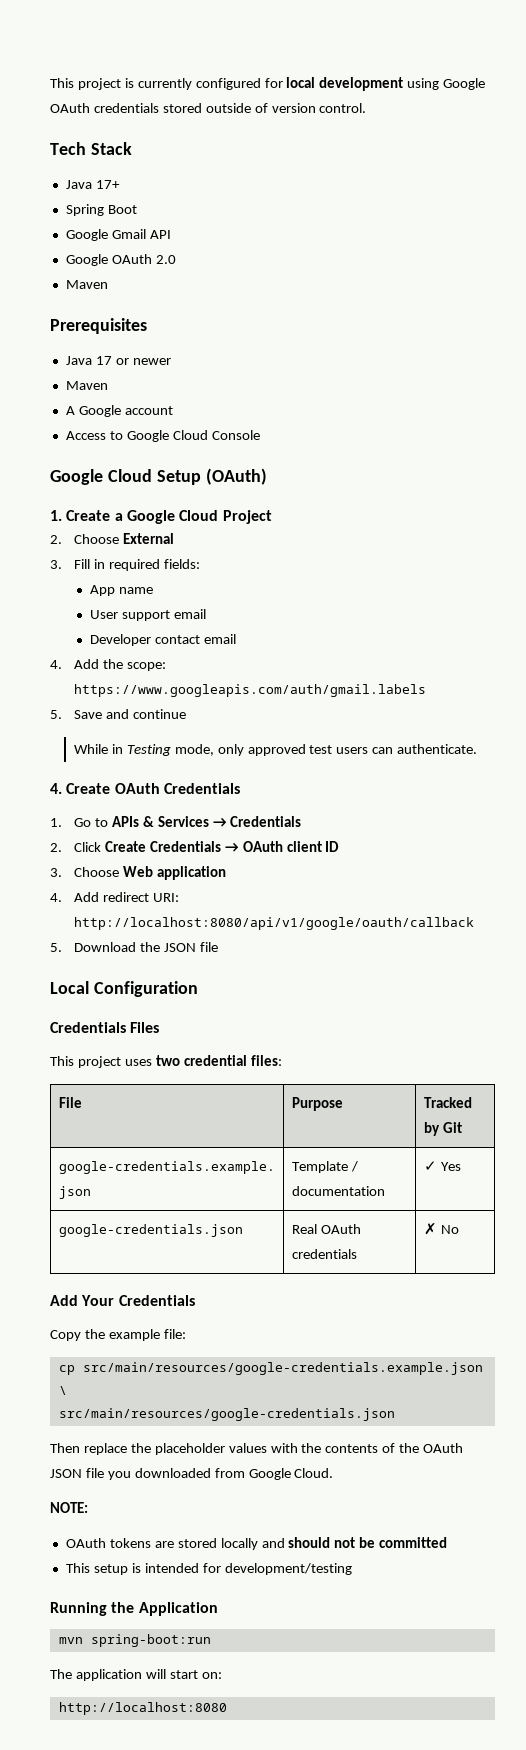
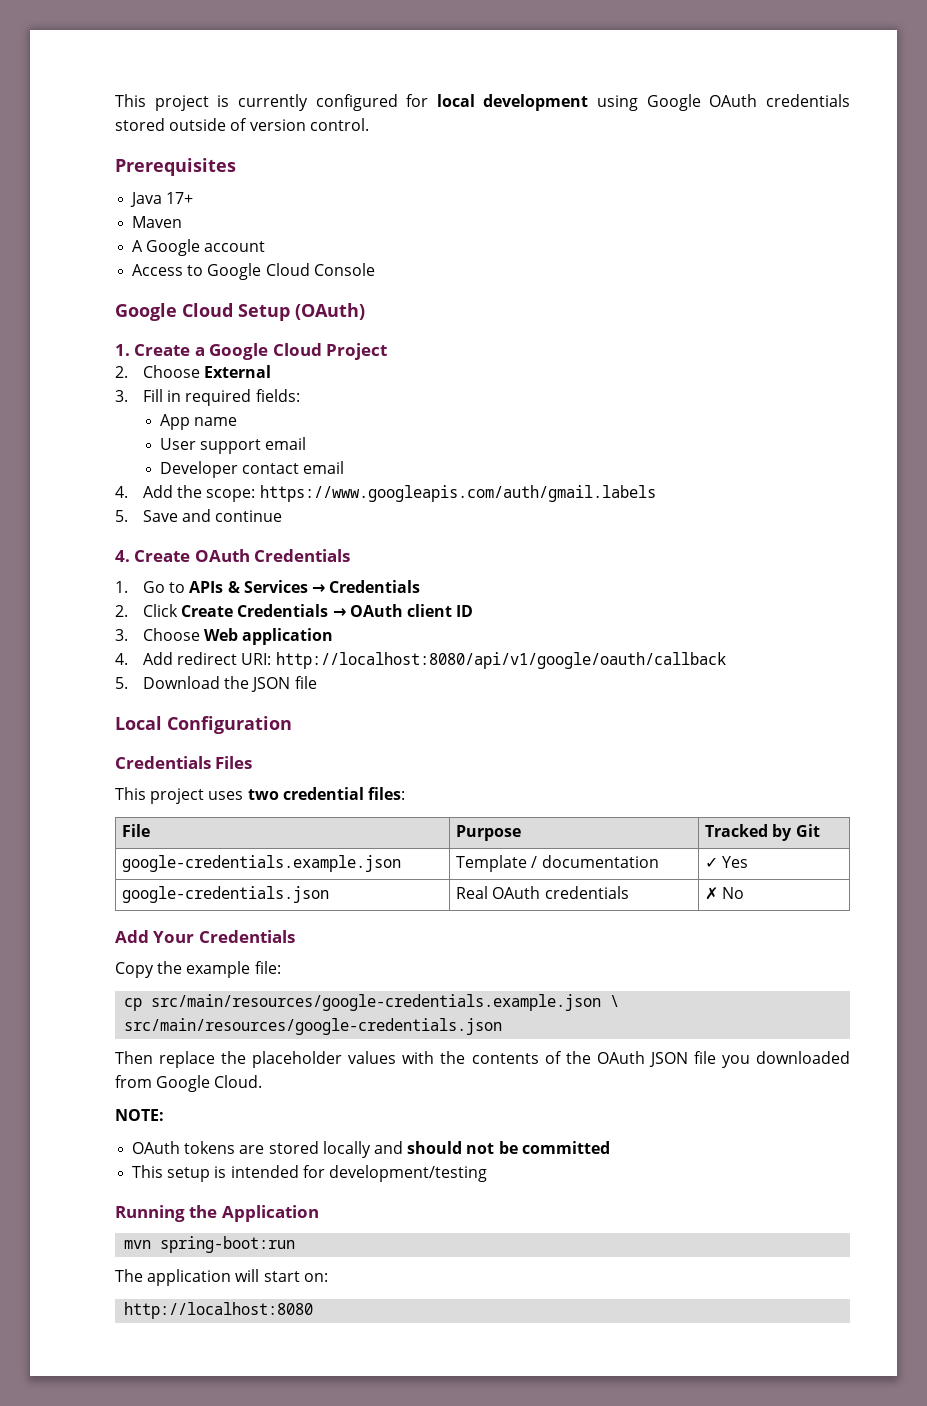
- Tech Stack
+ Prerequisites
- Spring Boot
- Google Gmail API
- Google OAuth 2.0
- Maven
- Prerequisites
- Java 17 or newer
- While in Testing mode, only approved test users can authenticate.

